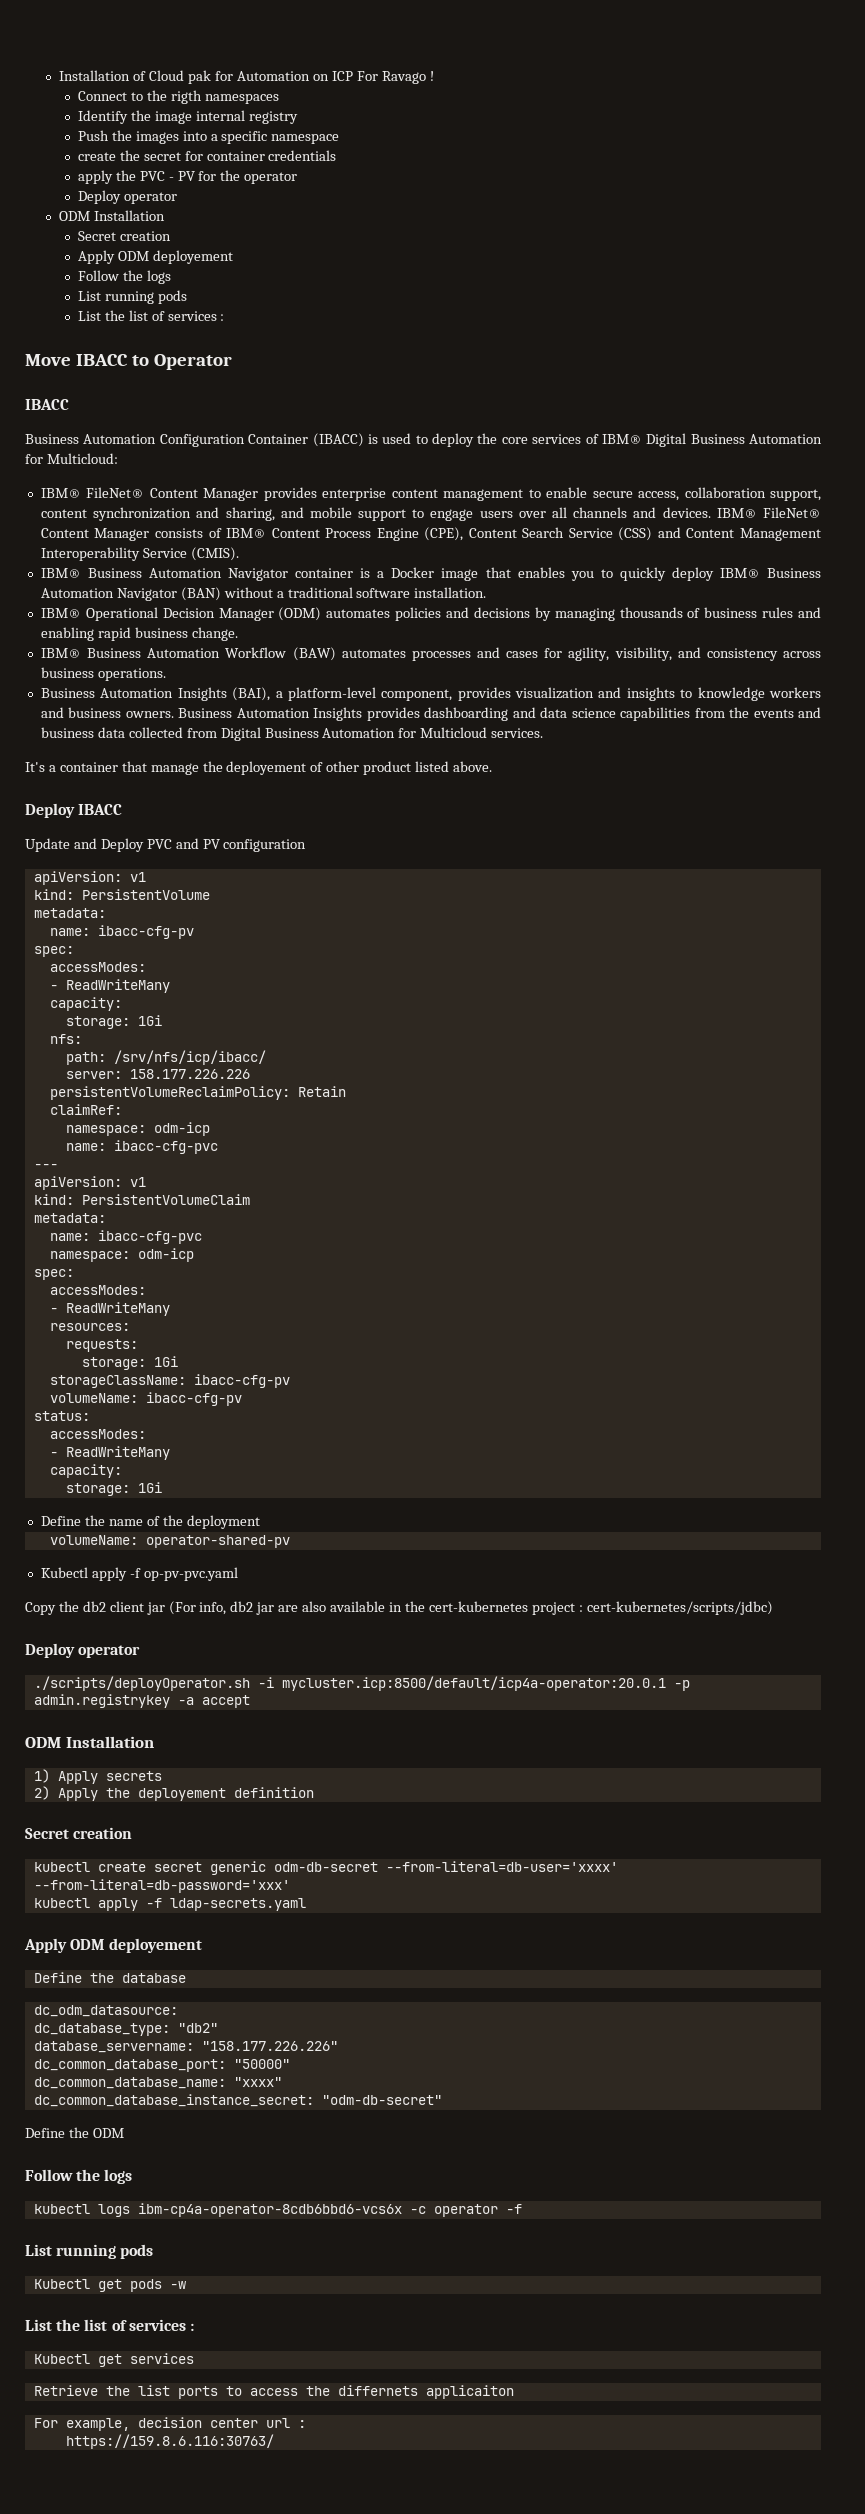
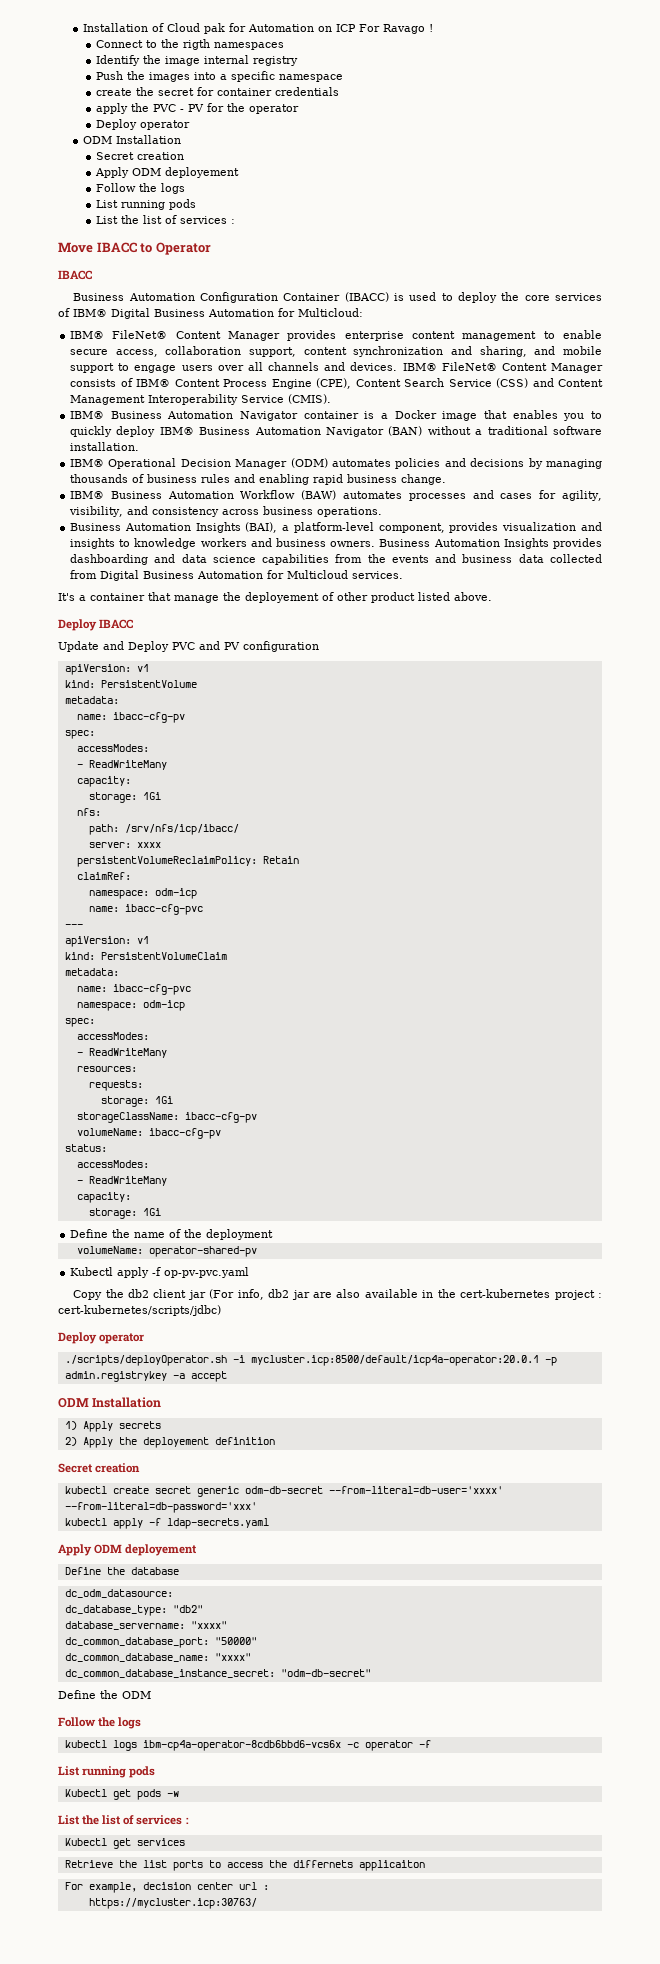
- server: 158.177.226.226
+ server: xxxx
- database_servername: "158.177.226.226"
+ database_servername: "xxxx"
- https://159.8.6.116:30763/
+ https://mycluster.icp:30763/

